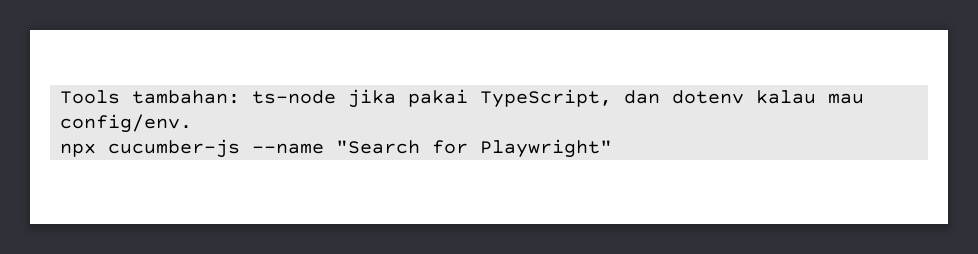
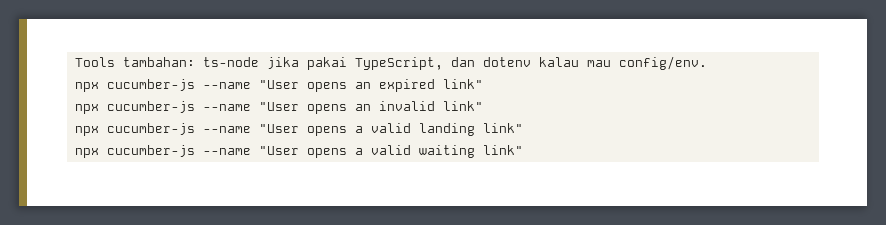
- npx cucumber-js --name "Search for Playwright"
+ npx cucumber-js --name "User opens an expired link"
+ npx cucumber-js --name "User opens an invalid link"
+ npx cucumber-js --name "User opens a valid landing link"
+ npx cucumber-js --name "User opens a valid waiting link"

